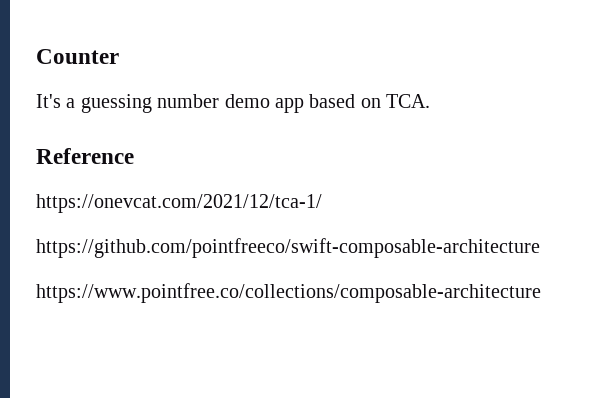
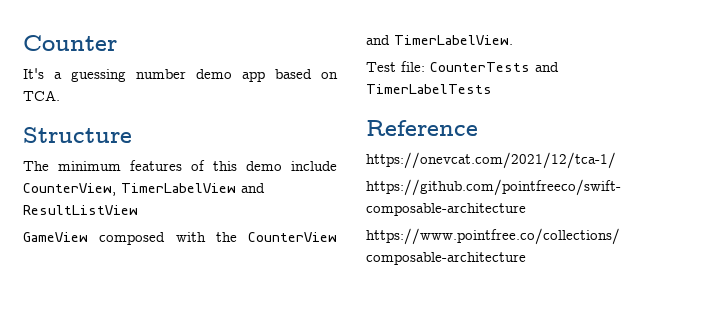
+ Structure
+ The minimum features of this demo include CounterView, TimerLabelView and ResultListView
+ GameView composed with the CounterView and TimerLabelView.
+ Test file: CounterTests and TimerLabelTests

